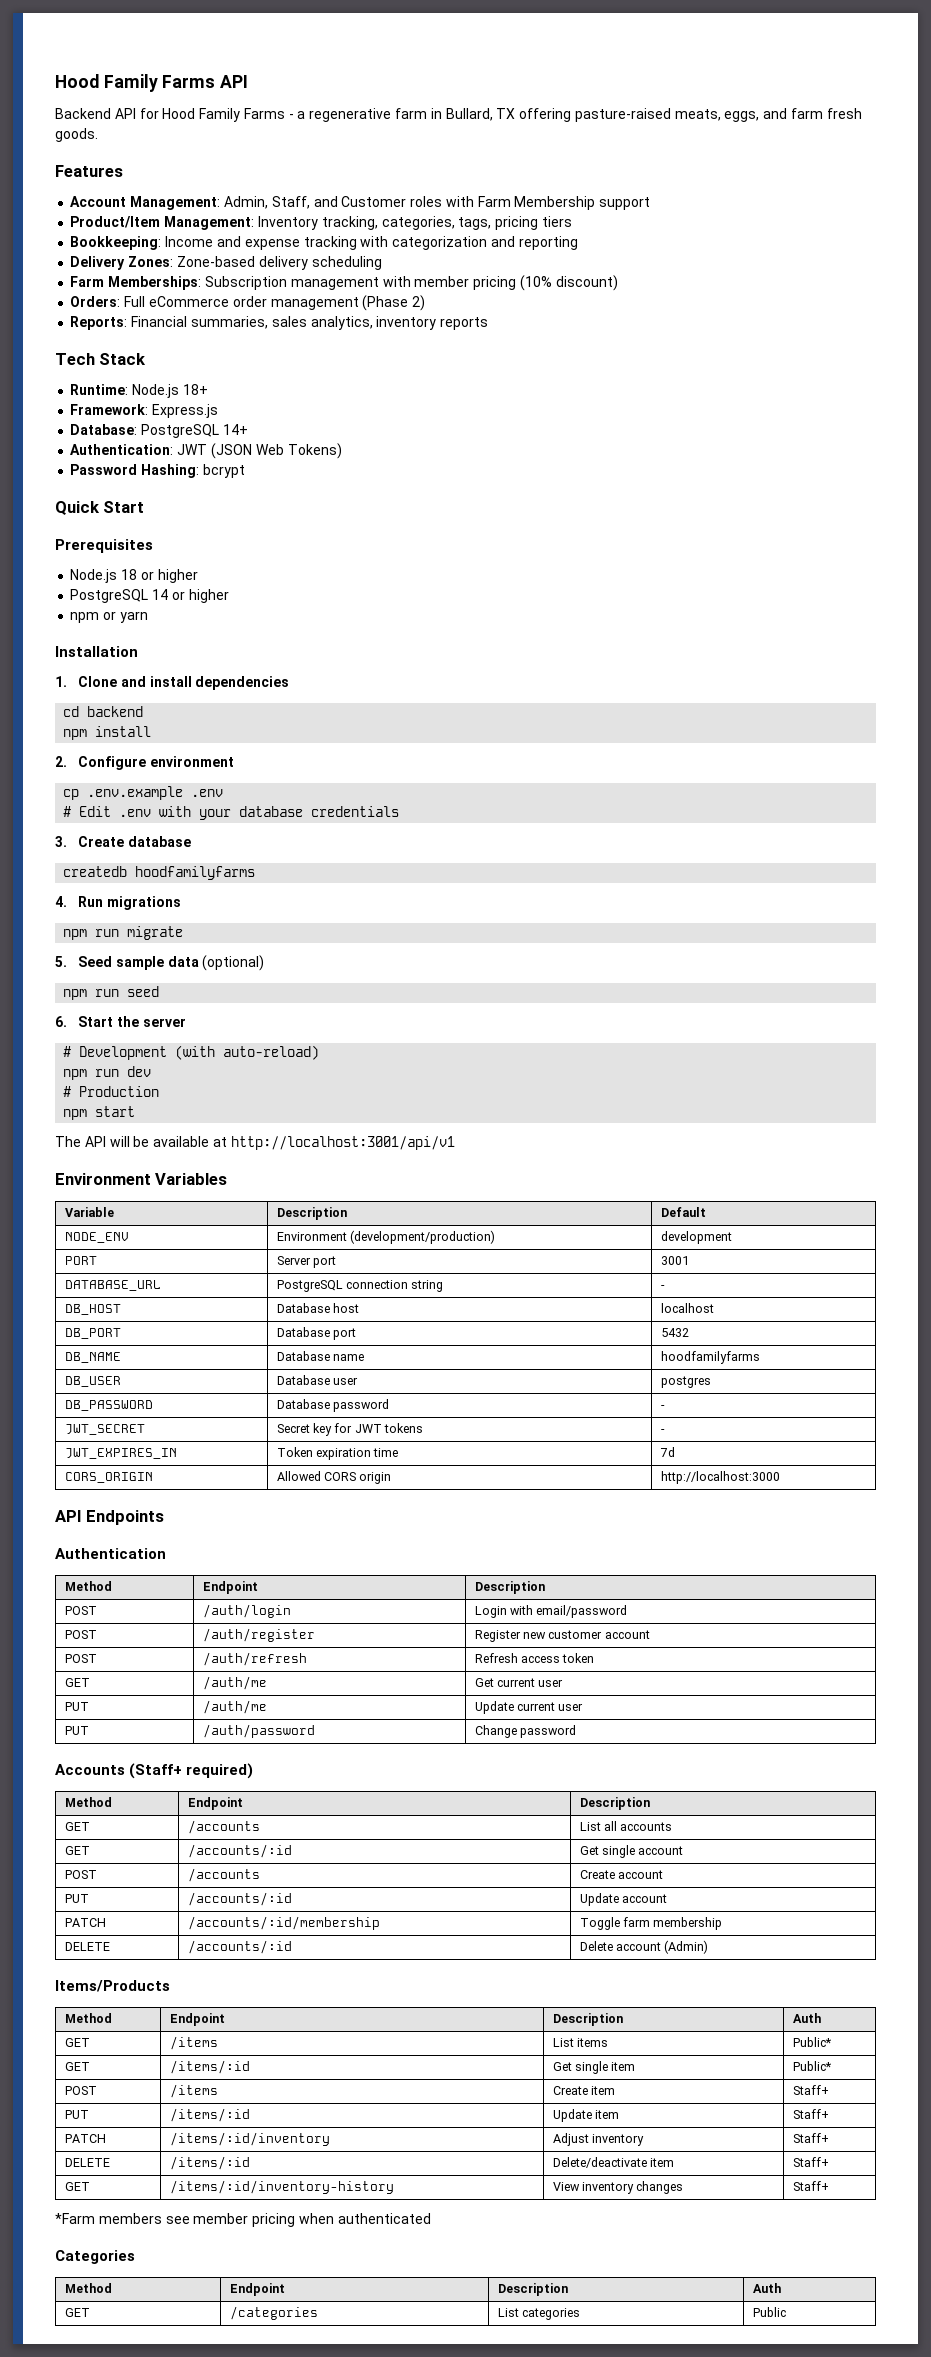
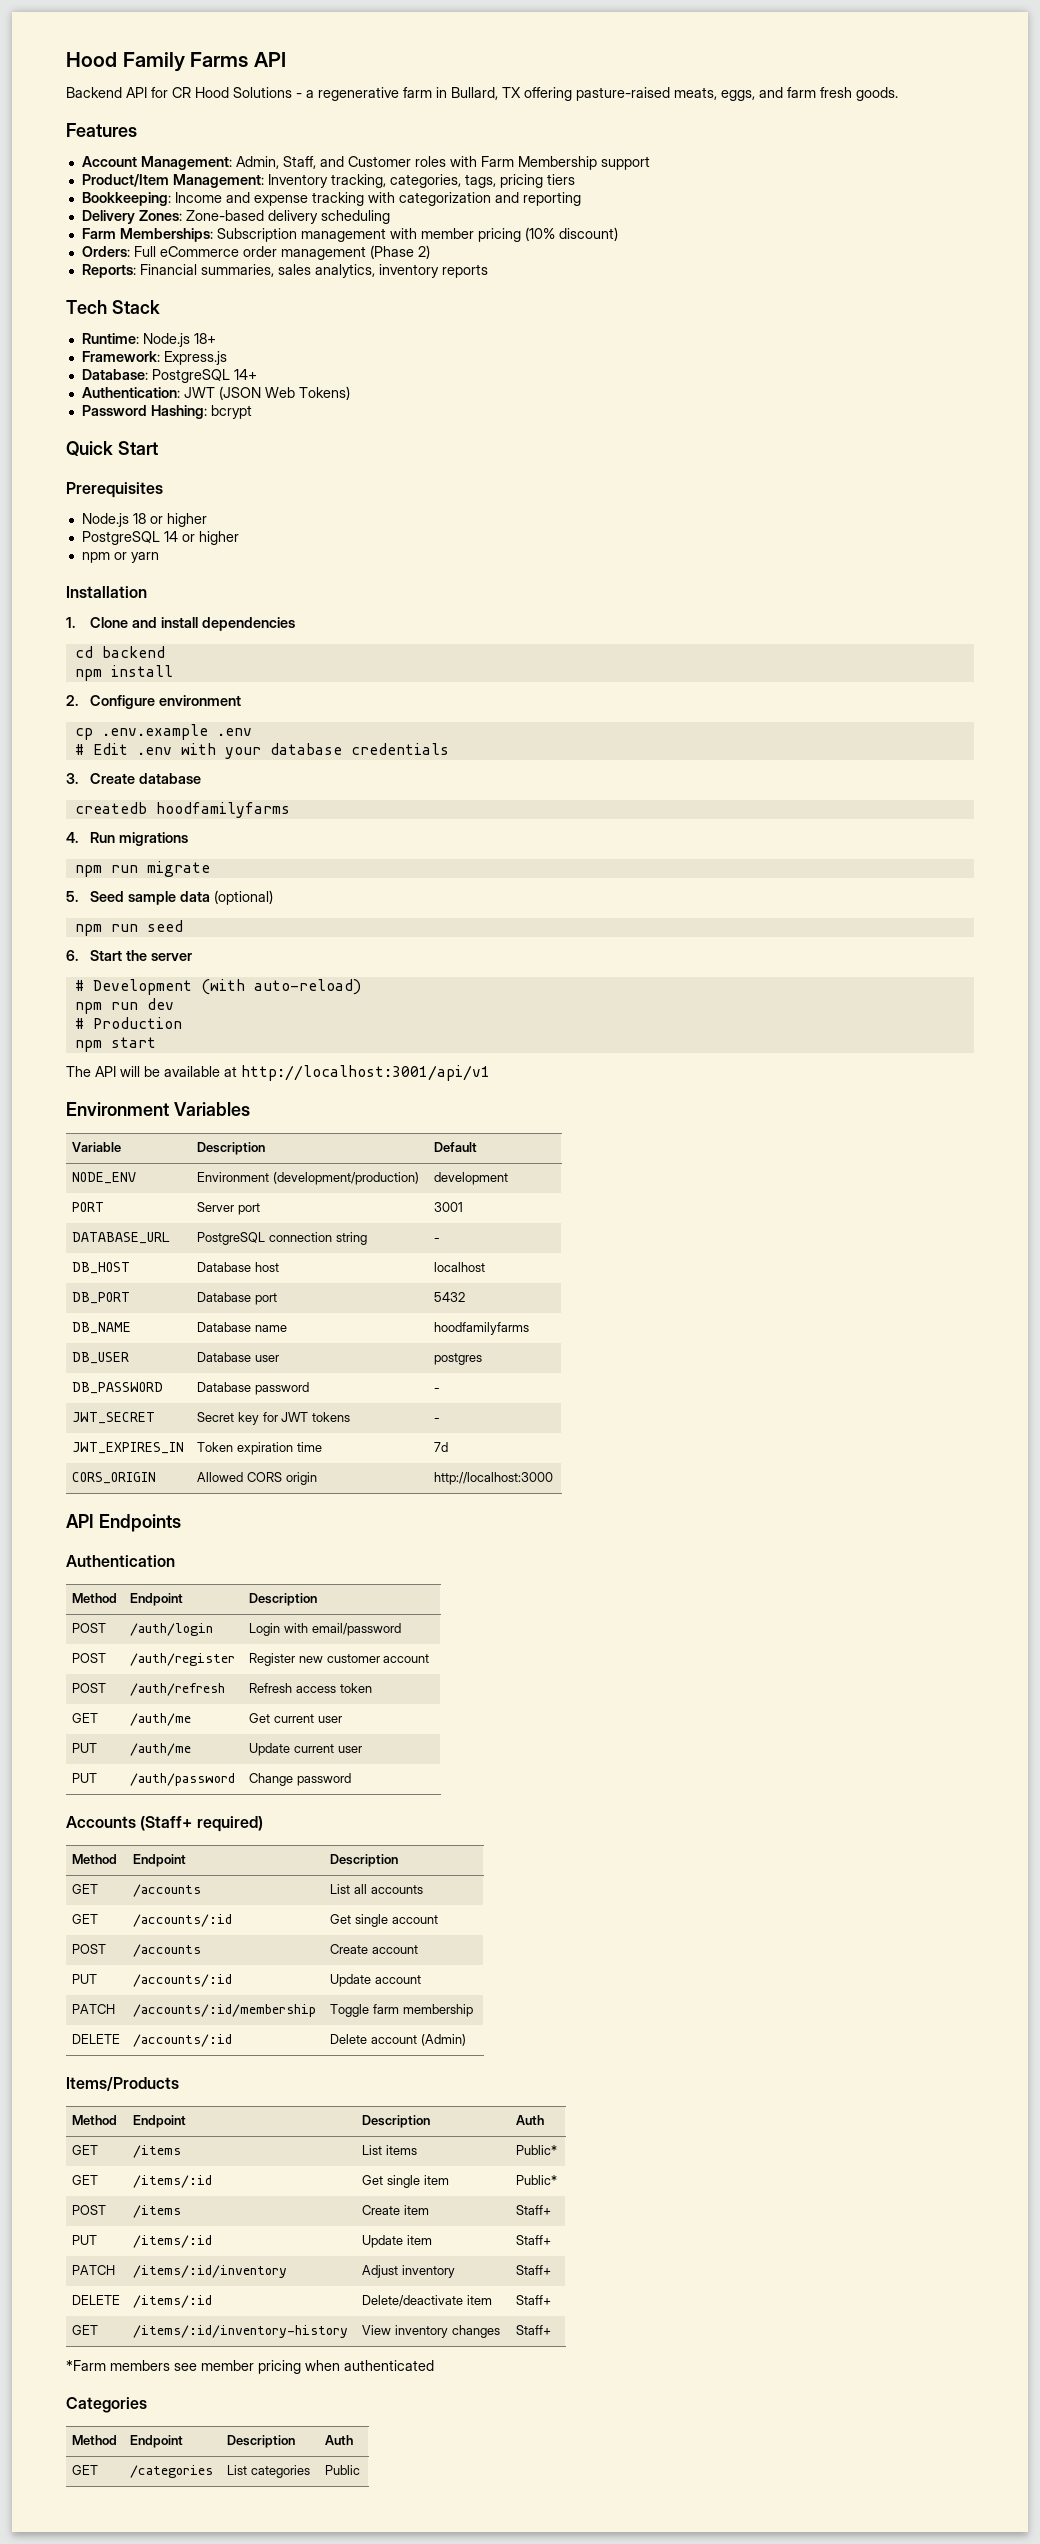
- Backend API for Hood Family Farms - a regenerative farm in Bullard, TX offering pasture-raised meats, eggs, and farm fresh goods.
+ Backend API for CR Hood Solutions - a regenerative farm in Bullard, TX offering pasture-raised meats, eggs, and farm fresh goods.

